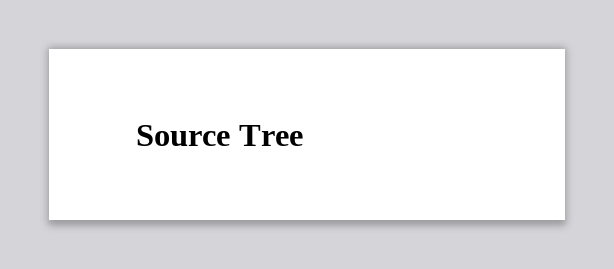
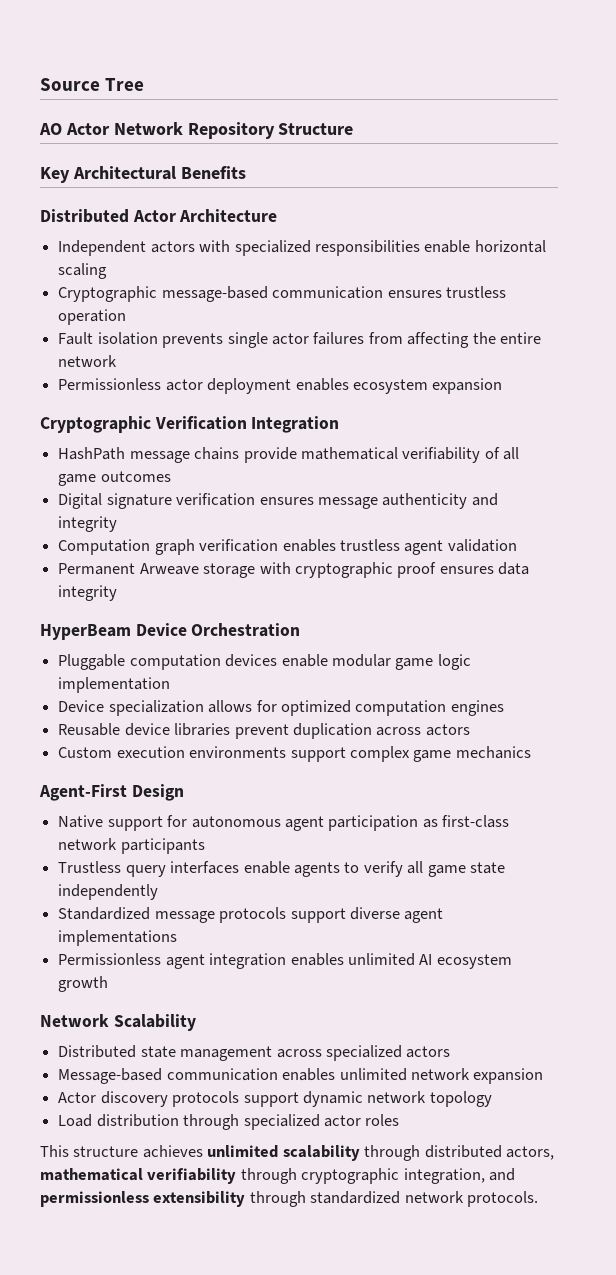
+ AO Actor Network Repository Structure
+ Key Architectural Benefits
+ Distributed Actor Architecture
+ Independent actors with specialized responsibilities enable horizontal scaling
+ Cryptographic message-based communication ensures trustless operation
+ Fault isolation prevents single actor failures from affecting the entire network
+ Permissionless actor deployment enables ecosystem expansion
+ Cryptographic Verification Integration
+ HashPath message chains provide mathematical verifiability of all game outcomes
+ Digital signature verification ensures message authenticity and integrity
+ Computation graph verification enables trustless agent validation
+ Permanent Arweave storage with cryptographic proof ensures data integrity
+ HyperBeam Device Orchestration
+ Pluggable computation devices enable modular game logic implementation
+ Device specialization allows for optimized computation engines
+ Reusable device libraries prevent duplication across actors
+ Custom execution environments support complex game mechanics
+ Agent-First Design
+ Native support for autonomous agent participation as first-class network participants
+ Trustless query interfaces enable agents to verify all game state independently
+ Standardized message protocols support diverse agent implementations
+ Permissionless agent integration enables unlimited AI ecosystem growth
+ Network Scalability
+ Distributed state management across specialized actors
+ Message-based communication enables unlimited network expansion
+ Actor discovery protocols support dynamic network topology
+ Load distribution through specialized actor roles
+ This structure achieves unlimited scalability through distributed actors, mathematical verifiability through cryptographic integration, and permissionless extensibility through standardized network protocols.

